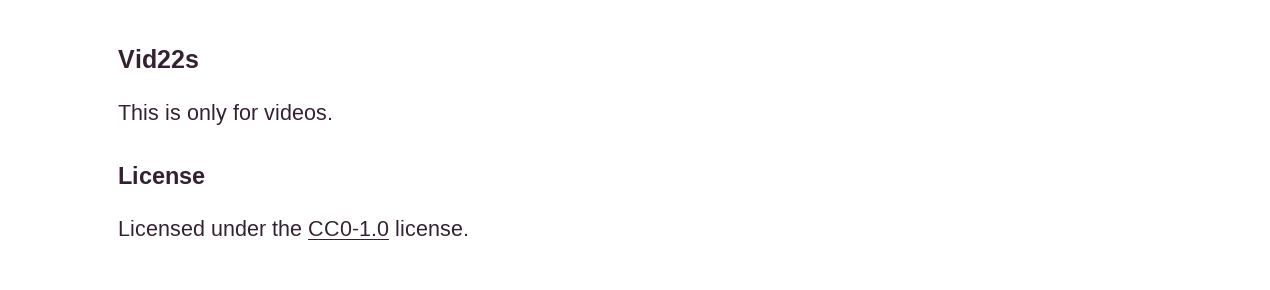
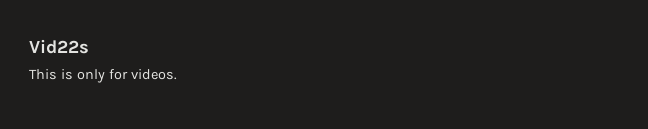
- License
- Licensed under the CC0-1.0 license.

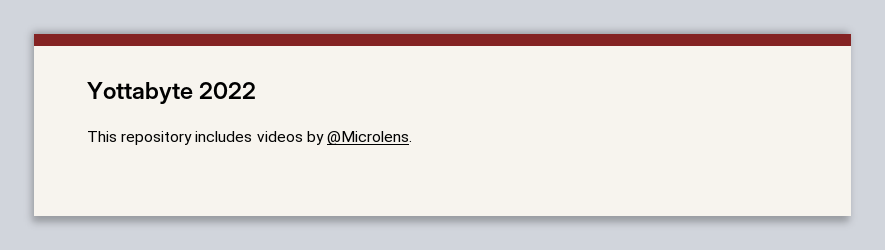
- Vid22s
+ Yottabyte 2022
- This is only for videos.
+ This repository includes videos by @Microlens.

